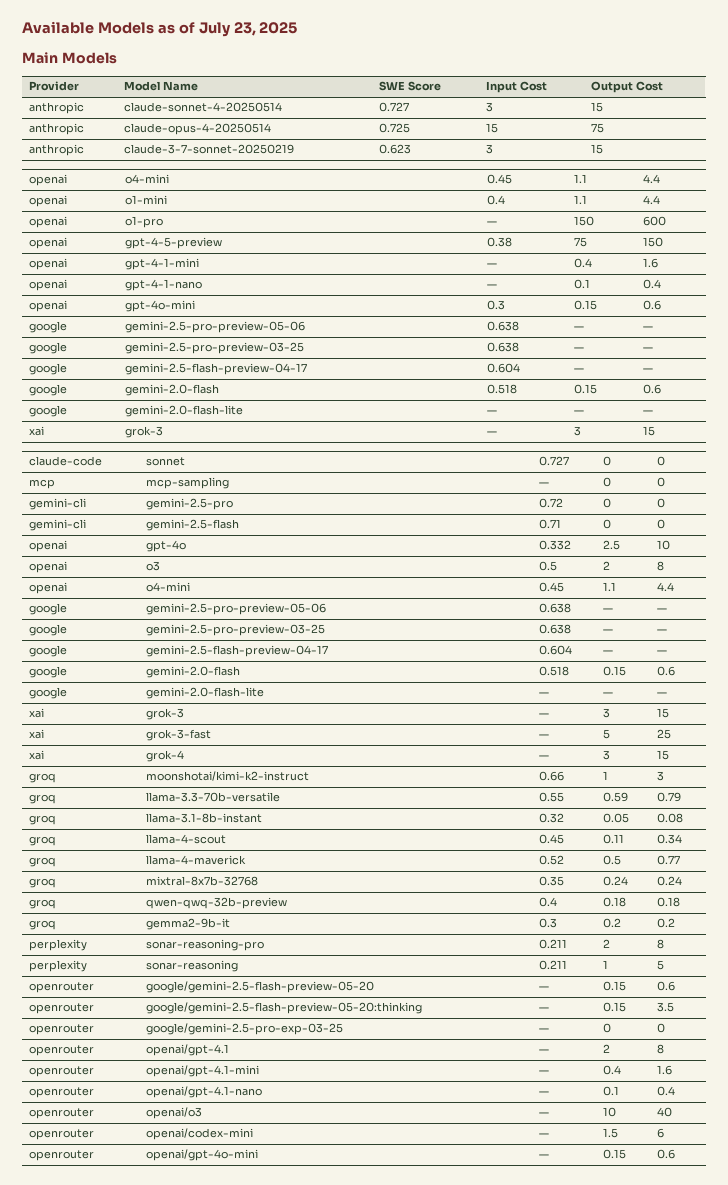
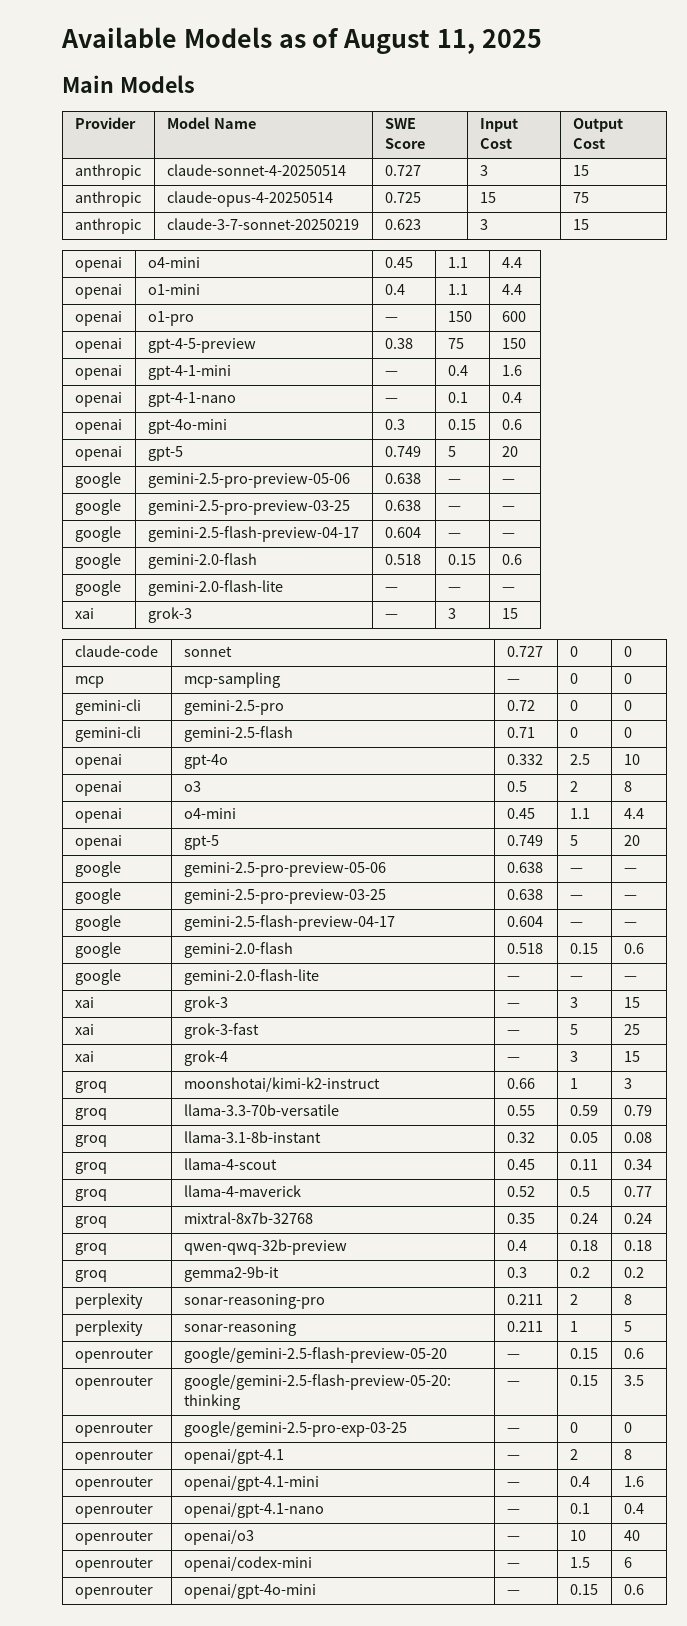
- Available Models as of July 23, 2025
+ Available Models as of August 11, 2025
  openai | gpt-4o-mini | 0.3 | 0.15 | 0.6
+ openai | gpt-5 | 0.749 | 5 | 20
  openai | o3 | 0.5 | 2 | 8
  openai | o4-mini | 0.45 | 1.1 | 4.4
+ openai | gpt-5 | 0.749 | 5 | 20

